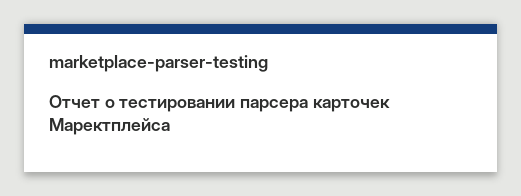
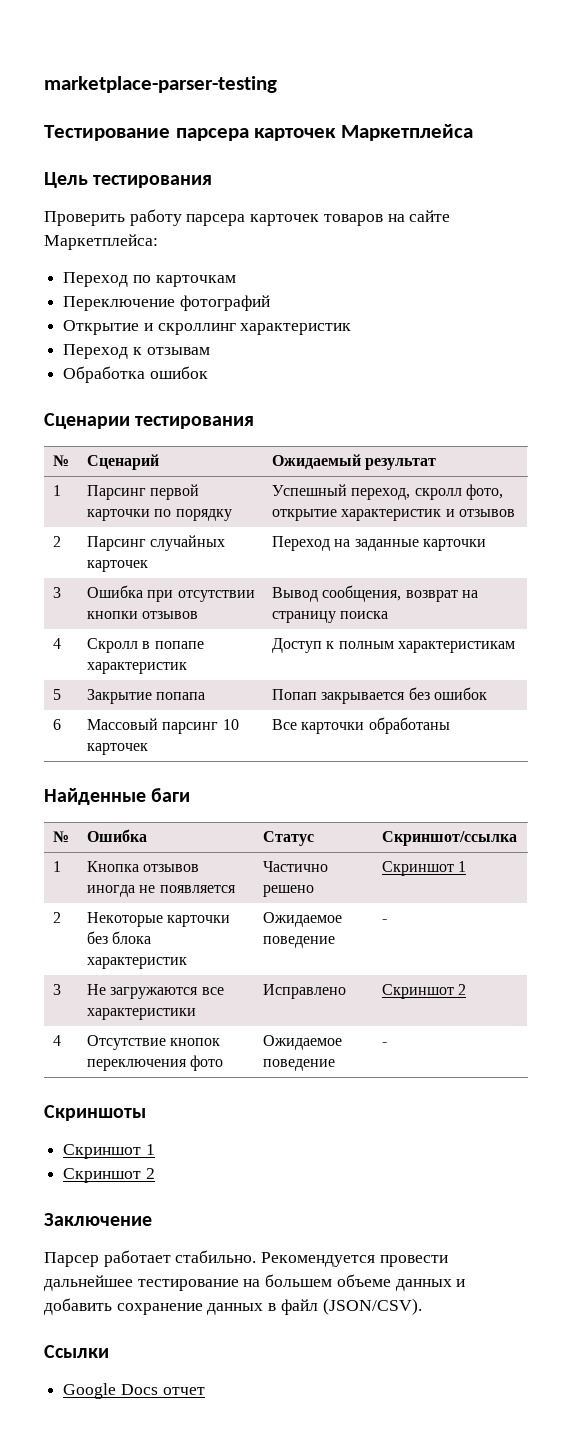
- Отчет о тестировании парсера карточек Маректплейса
+ Тестирование парсера карточек Маркетплейса
+ Цель тестирования
+ Проверить работу парсера карточек товаров на сайте Маркетплейса:
+ Переход по карточкам
+ Переключение фотографий
+ Открытие и скроллинг характеристик
+ Переход к отзывам
+ Обработка ошибок
+ Сценарии тестирования
+ № | Сценарий | Ожидаемый результат
+ 1 | Парсинг первой карточки по порядку | Успешный переход, скролл фото, открытие характеристик и отзывов
+ 2 | Парсинг случайных карточек | Переход на заданные карточки
+ 3 | Ошибка при отсутствии кнопки отзывов | Вывод сообщения, возврат на страницу поиска
+ 4 | Скролл в попапе характеристик | Доступ к полным характеристикам
+ 5 | Закрытие попапа | Попап закрывается без ошибок
+ 6 | Массовый парсинг 10 карточек | Все карточки обработаны
+ Найденные баги
+ № | Ошибка | Статус | Скриншот/ссылка
+ 1 | Кнопка отзывов иногда не появляется | Частично решено | Скриншот 1
+ 2 | Некоторые карточки без блока характеристик | Ожидаемое поведение | -
+ 3 | Не загружаются все характеристики | Исправлено | Скриншот 2
+ 4 | Отсутствие кнопок переключения фото | Ожидаемое поведение | -
+ Скриншоты
+ Скриншот 1
+ Скриншот 2
+ Заключение
+ Парсер работает стабильно. Рекомендуется провести дальнейшее тестирование на большем объеме данных и добавить сохранение данных в файл (JSON/CSV).
+ Ссылки
+ Google Docs отчет

